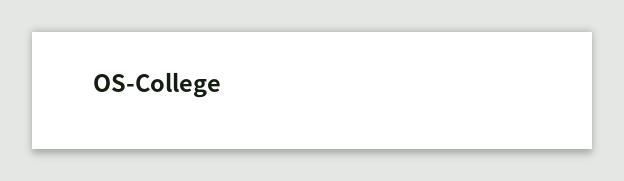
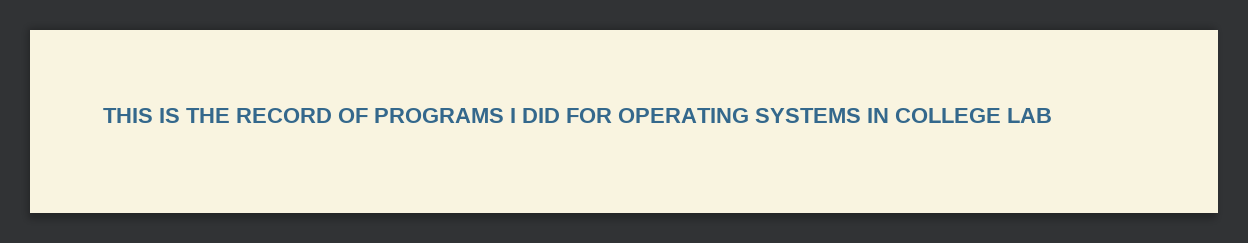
- OS-College
+ THIS IS THE RECORD OF PROGRAMS I DID FOR OPERATING SYSTEMS IN COLLEGE LAB

